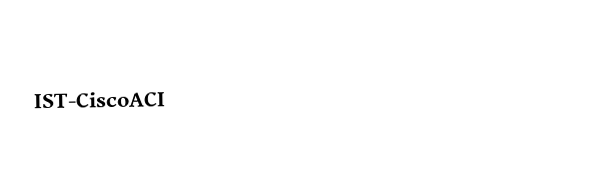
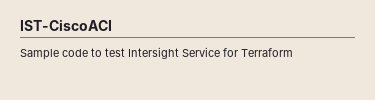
+ Sample code to test Intersight Service for Terraform

